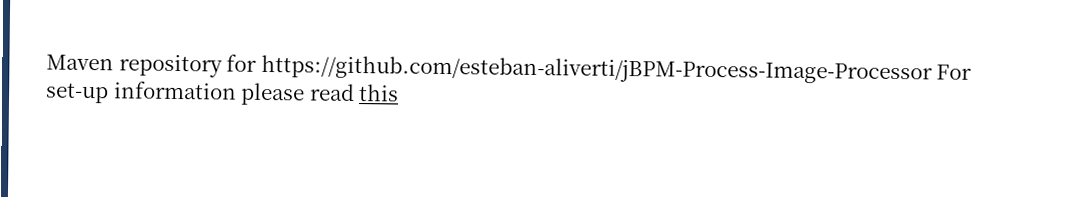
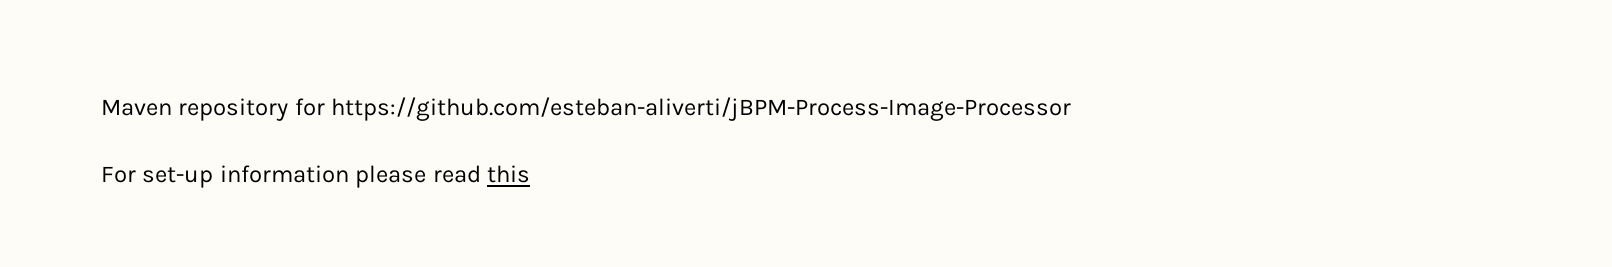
- Maven repository for https://github.com/esteban-aliverti/jBPM-Process-Image-Processor For set-up information please read this
+ Maven repository for https://github.com/esteban-aliverti/jBPM-Process-Image-Processor
+ For set-up information please read this

